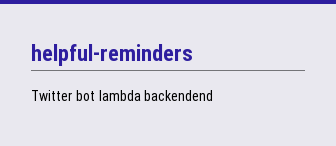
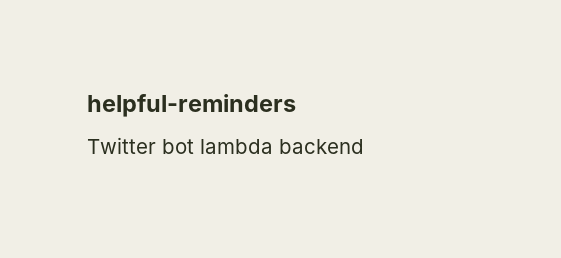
- Twitter bot lambda backendend
+ Twitter bot lambda backend

